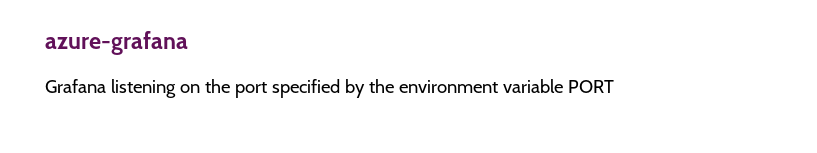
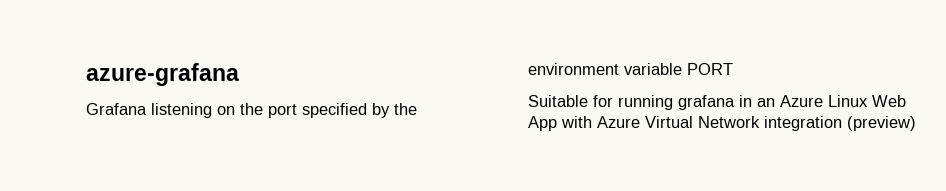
+ Suitable for running grafana in an Azure Linux Web App with Azure Virtual Network integration (preview)

